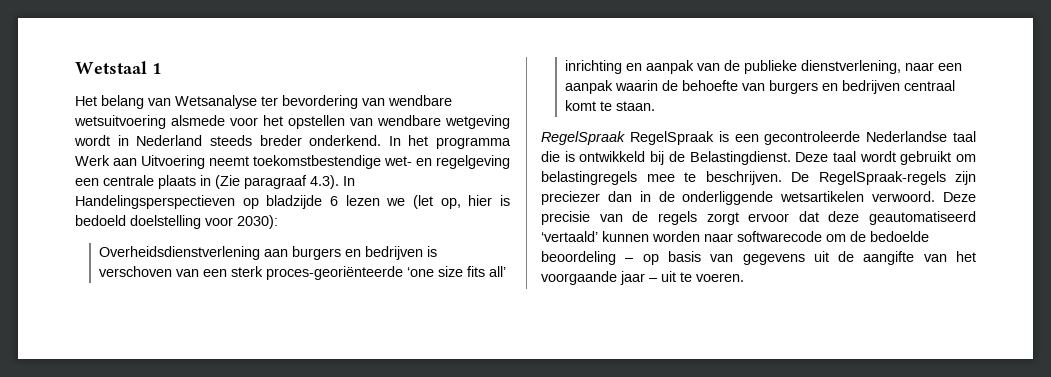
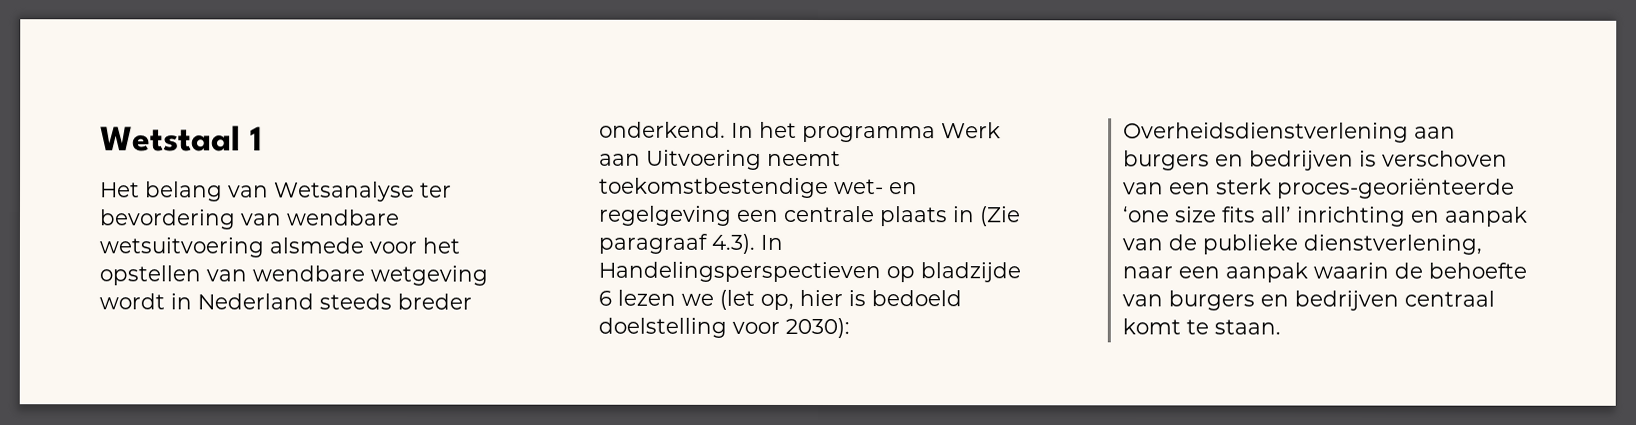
- RegelSpraak RegelSpraak is een gecontroleerde Nederlandse taal die is ontwikkeld bij de Belastingdienst. Deze taal wordt gebruikt om belastingregels mee te beschrijven. De RegelSpraak-regels zijn preciezer dan in de onderliggende wetsartikelen verwoord. Deze precisie van de regels zorgt ervoor dat deze geautomatiseerd ‘vertaald’ kunnen worden naar softwarecode om de bedoelde beoordeling – op basis van gegevens uit de aangifte van het voorgaande jaar – uit te voeren.

